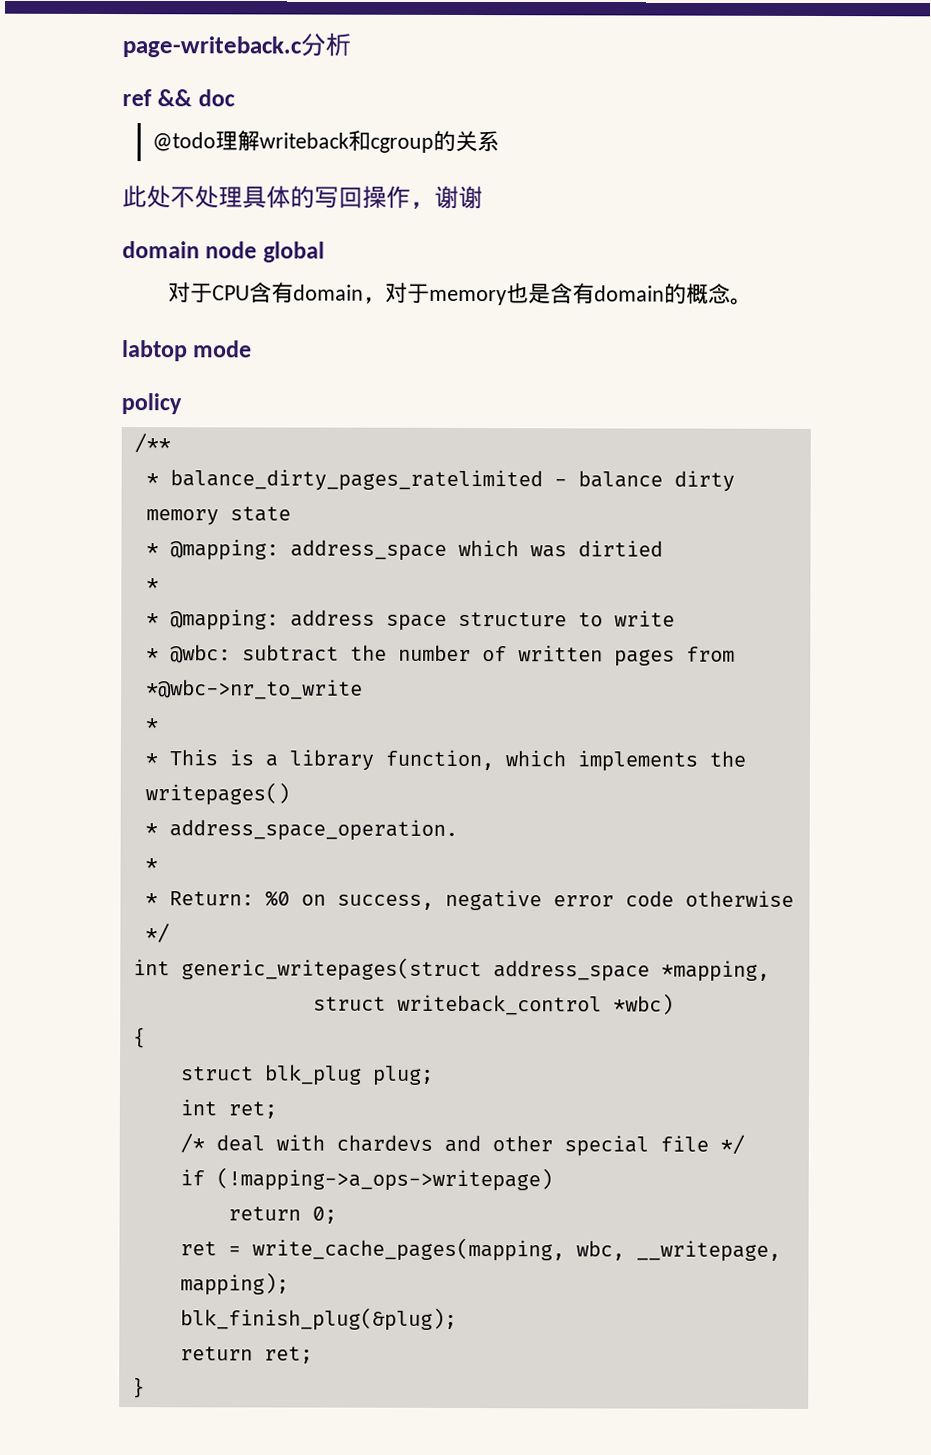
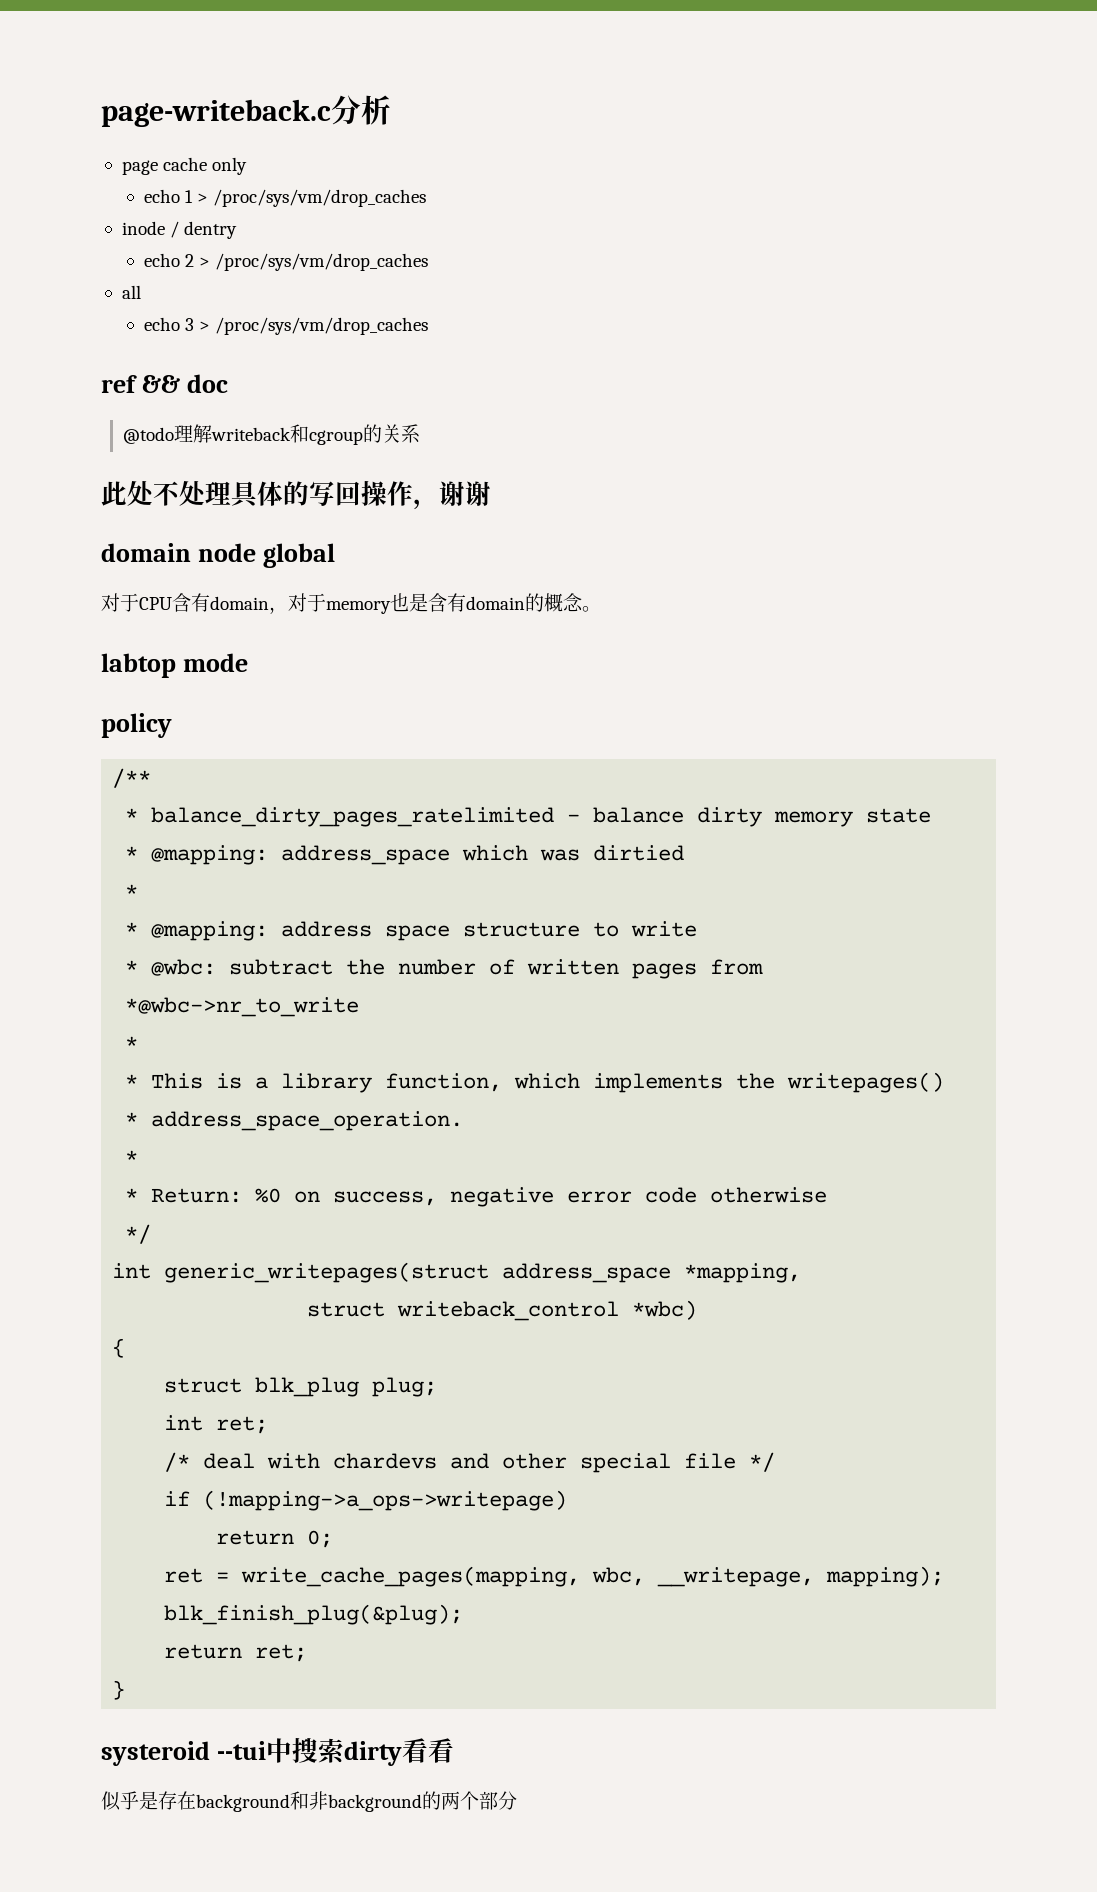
+ page cache only
+ echo 1 > /proc/sys/vm/drop_caches
+ inode / dentry
+ echo 2 > /proc/sys/vm/drop_caches
+ all
+ echo 3 > /proc/sys/vm/drop_caches
+ systeroid --tui中搜索dirty看看
+ 似乎是存在background和非background的两个部分

